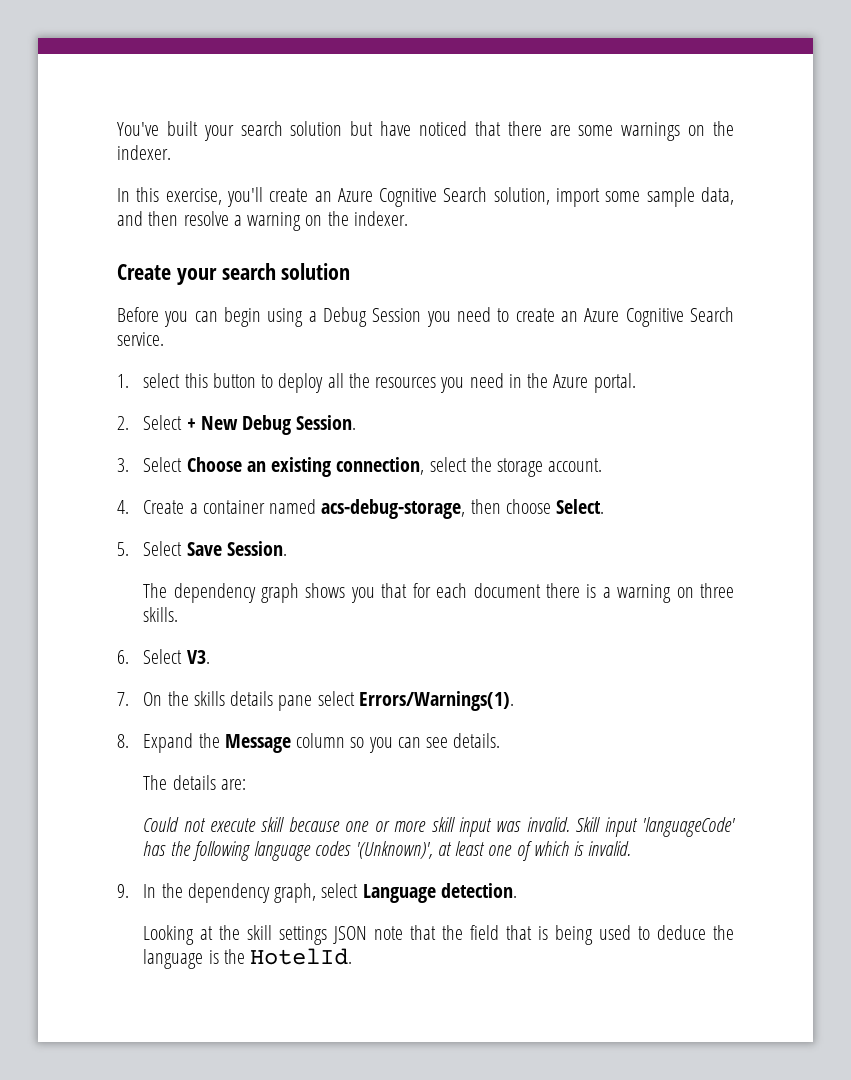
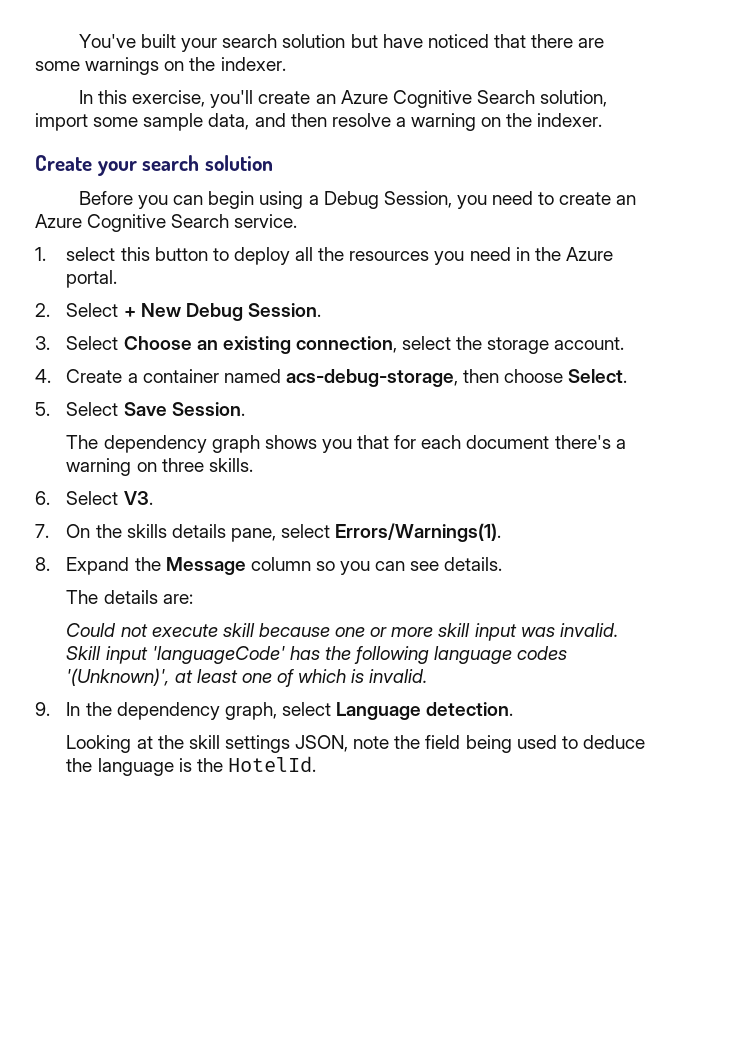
- Before you can begin using a Debug Session you need to create an Azure Cognitive Search service.
+ Before you can begin using a Debug Session, you need to create an Azure Cognitive Search service.
- The dependency graph shows you that for each document there is a warning on three skills.
+ The dependency graph shows you that for each document there's a warning on three skills.
- 7. On the skills details pane select Errors/Warnings(1).
+ 7. On the skills details pane, select Errors/Warnings(1).
- Looking at the skill settings JSON note that the field that is being used to deduce the language is the HotelId.
+ Looking at the skill settings JSON, note the field being used to deduce the language is the HotelId.

